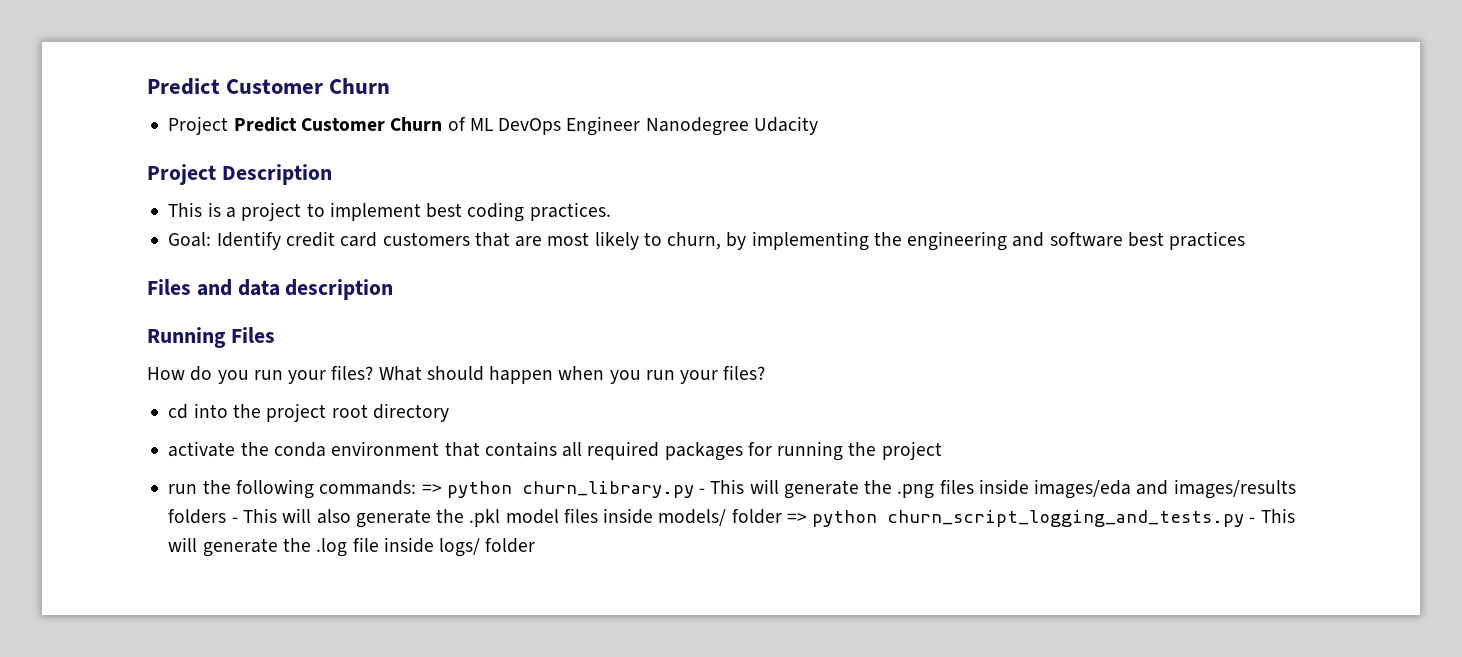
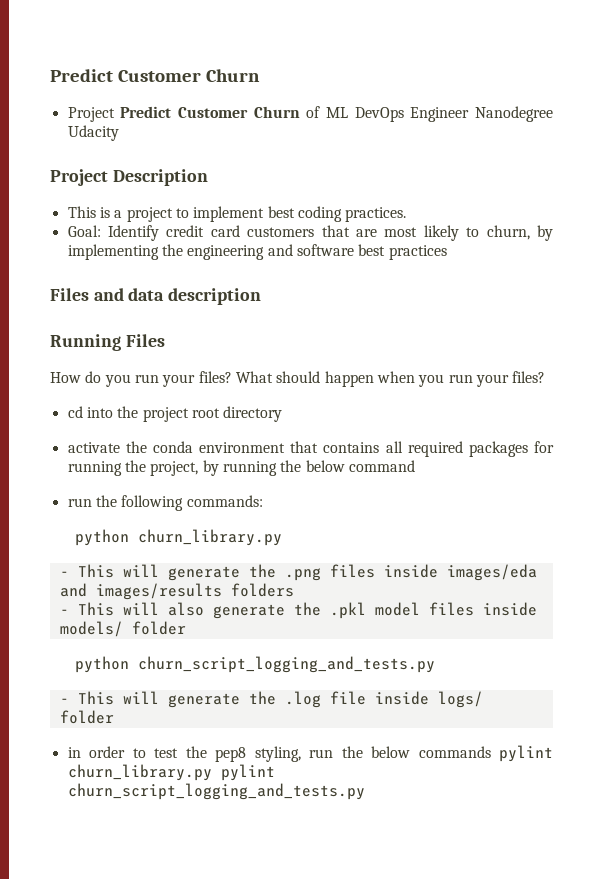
- activate the conda environment that contains all required packages for running the project
+ activate the conda environment that contains all required packages for running the project, by running the below command
- run the following commands: => python churn_library.py - This will generate the .png files inside images/eda and images/results folders - This will also generate the .pkl model files inside models/ folder => python churn_script_logging_and_tests.py - This will generate the .log file inside logs/ folder
+ run the following commands:
+ python churn_library.py
+ - This will generate the .png files inside images/eda and images/results folders
+ - This will also generate the .pkl model files inside models/ folder
+ python churn_script_logging_and_tests.py
+ - This will generate the .log file inside logs/ folder
+ in order to test the pep8 styling, run the below commands pylint churn_library.py pylint churn_script_logging_and_tests.py

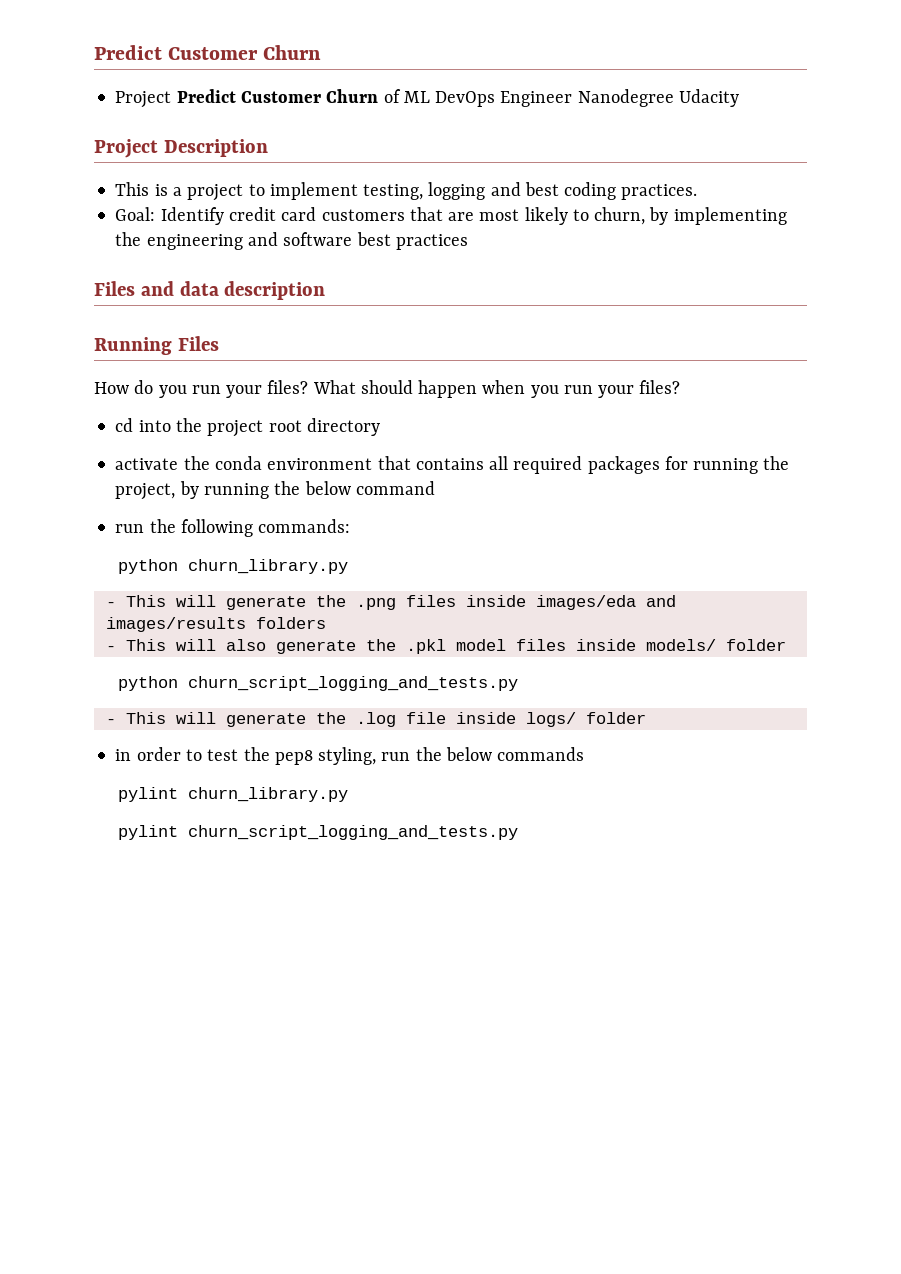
- This is a project to implement best coding practices.
+ This is a project to implement testing, logging and best coding practices.
- in order to test the pep8 styling, run the below commands pylint churn_library.py pylint churn_script_logging_and_tests.py
+ in order to test the pep8 styling, run the below commands
+ pylint churn_library.py
+ pylint churn_script_logging_and_tests.py

